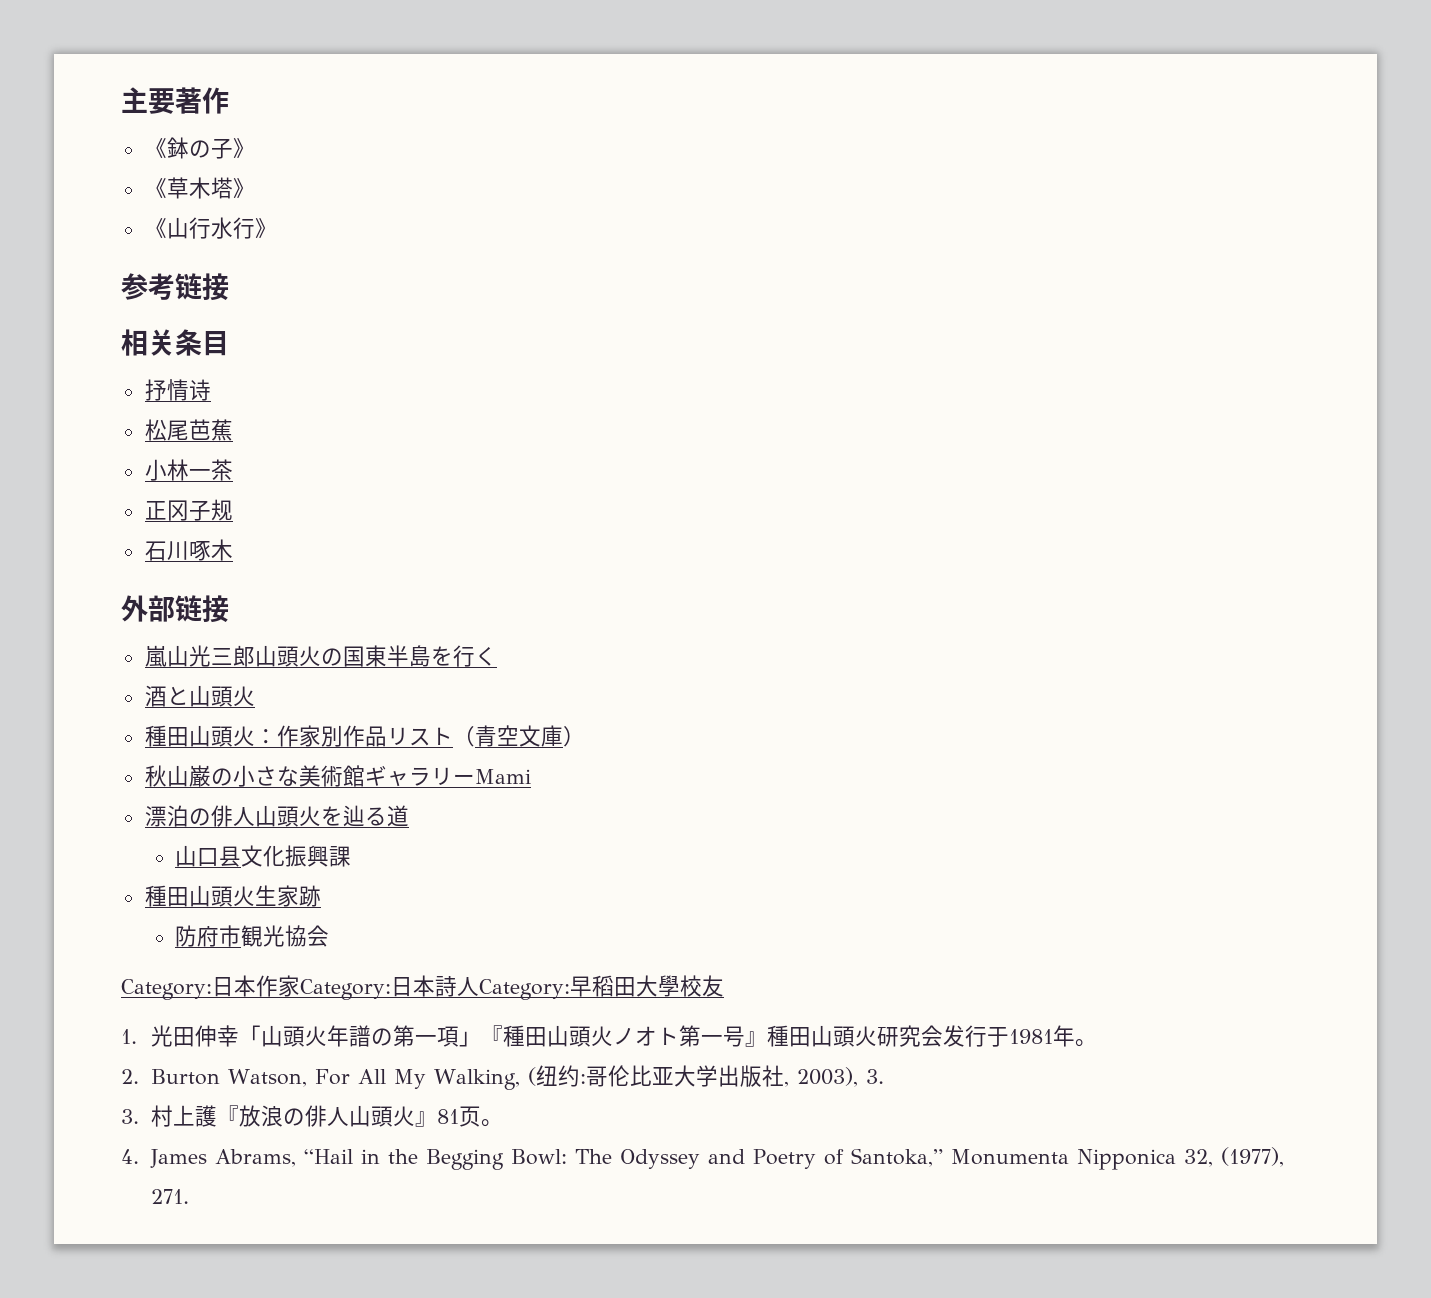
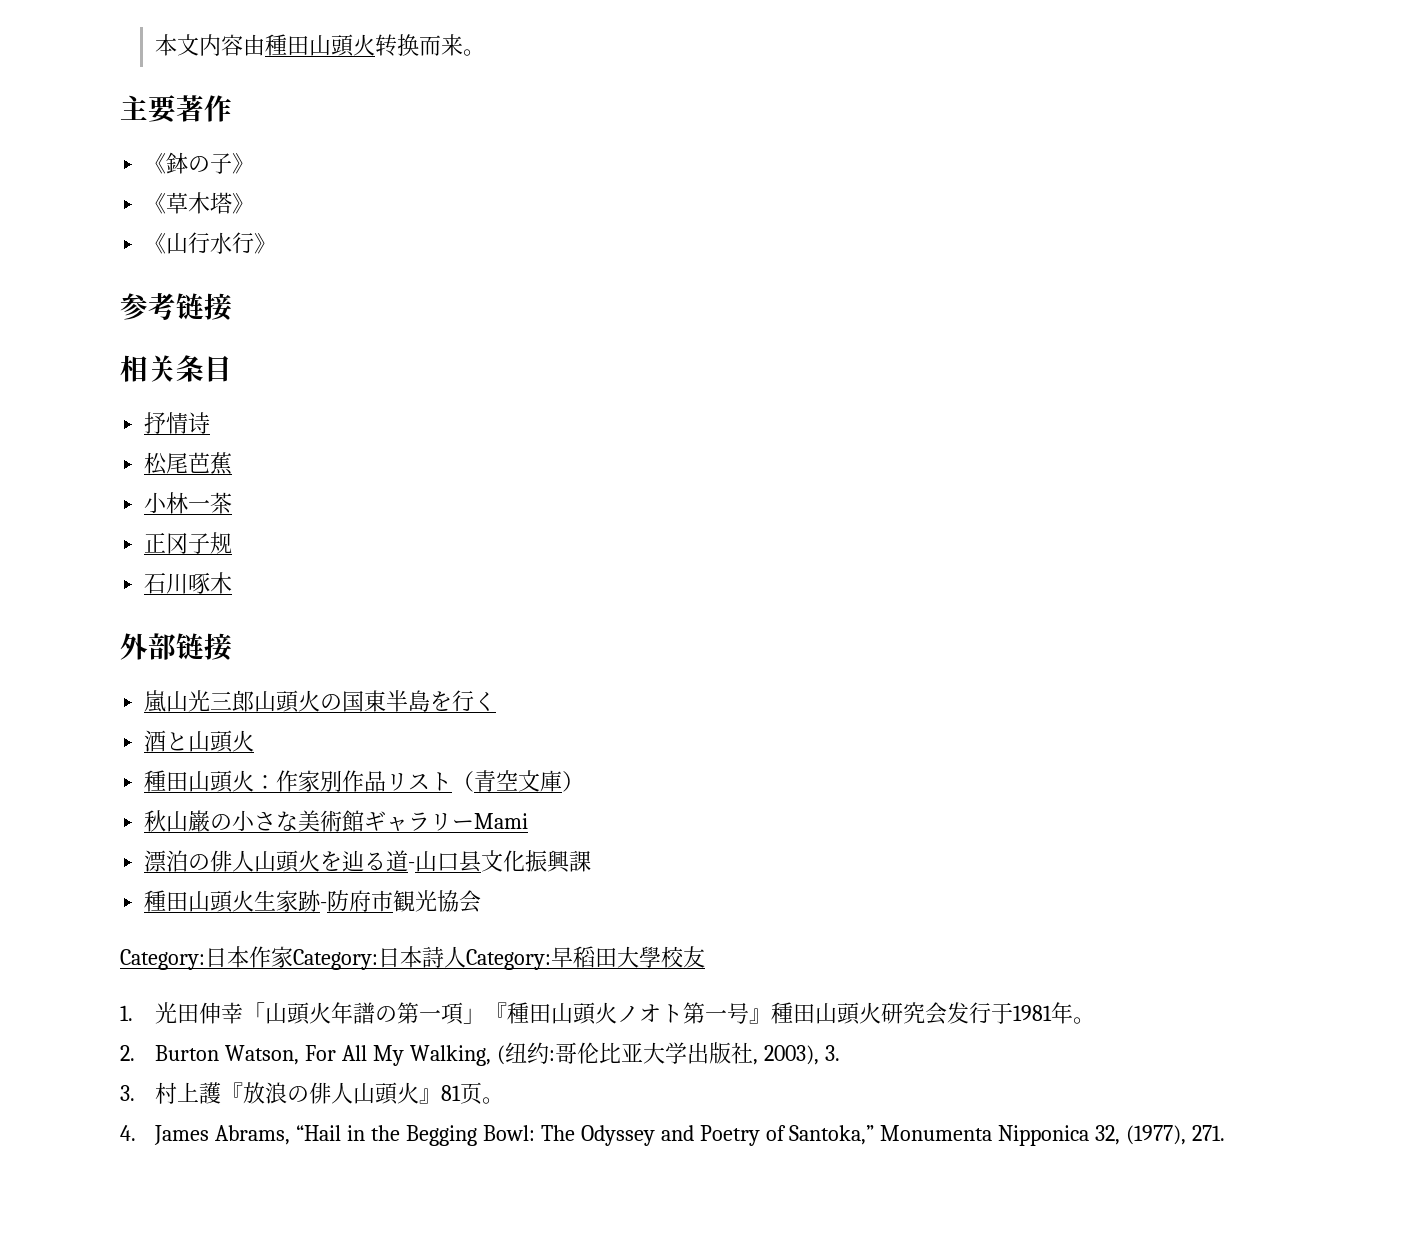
+ 本文内容由種田山頭火转换而来。
- 漂泊の俳人山頭火を辿る道
- 山口县文化振興課
+ 漂泊の俳人山頭火を辿る道-山口县文化振興課
- 種田山頭火生家跡
- 防府市観光協会
+ 種田山頭火生家跡-防府市観光協会

